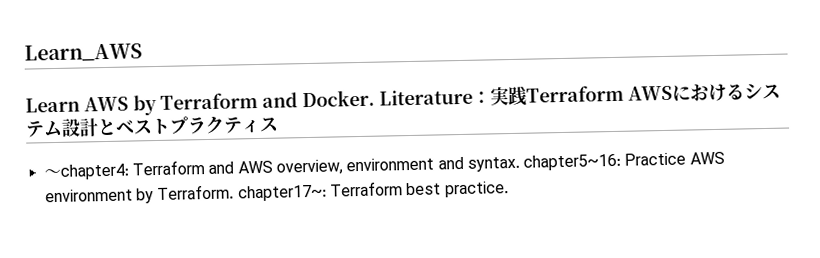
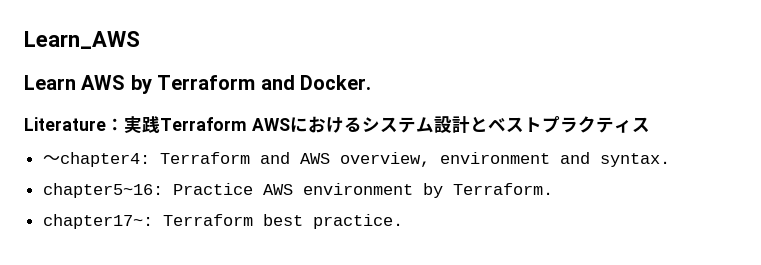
- Learn AWS by Terraform and Docker. Literature：実践Terraform AWSにおけるシステム設計とベストプラクティス
+ Learn AWS by Terraform and Docker.
+ Literature：実践Terraform AWSにおけるシステム設計とベストプラクティス
- 〜chapter4: Terraform and AWS overview, environment and syntax. chapter5~16: Practice AWS environment by Terraform. chapter17~: Terraform best practice.
+ 〜chapter4: Terraform and AWS overview, environment and syntax.
+ chapter5~16: Practice AWS environment by Terraform.
+ chapter17~: Terraform best practice.

